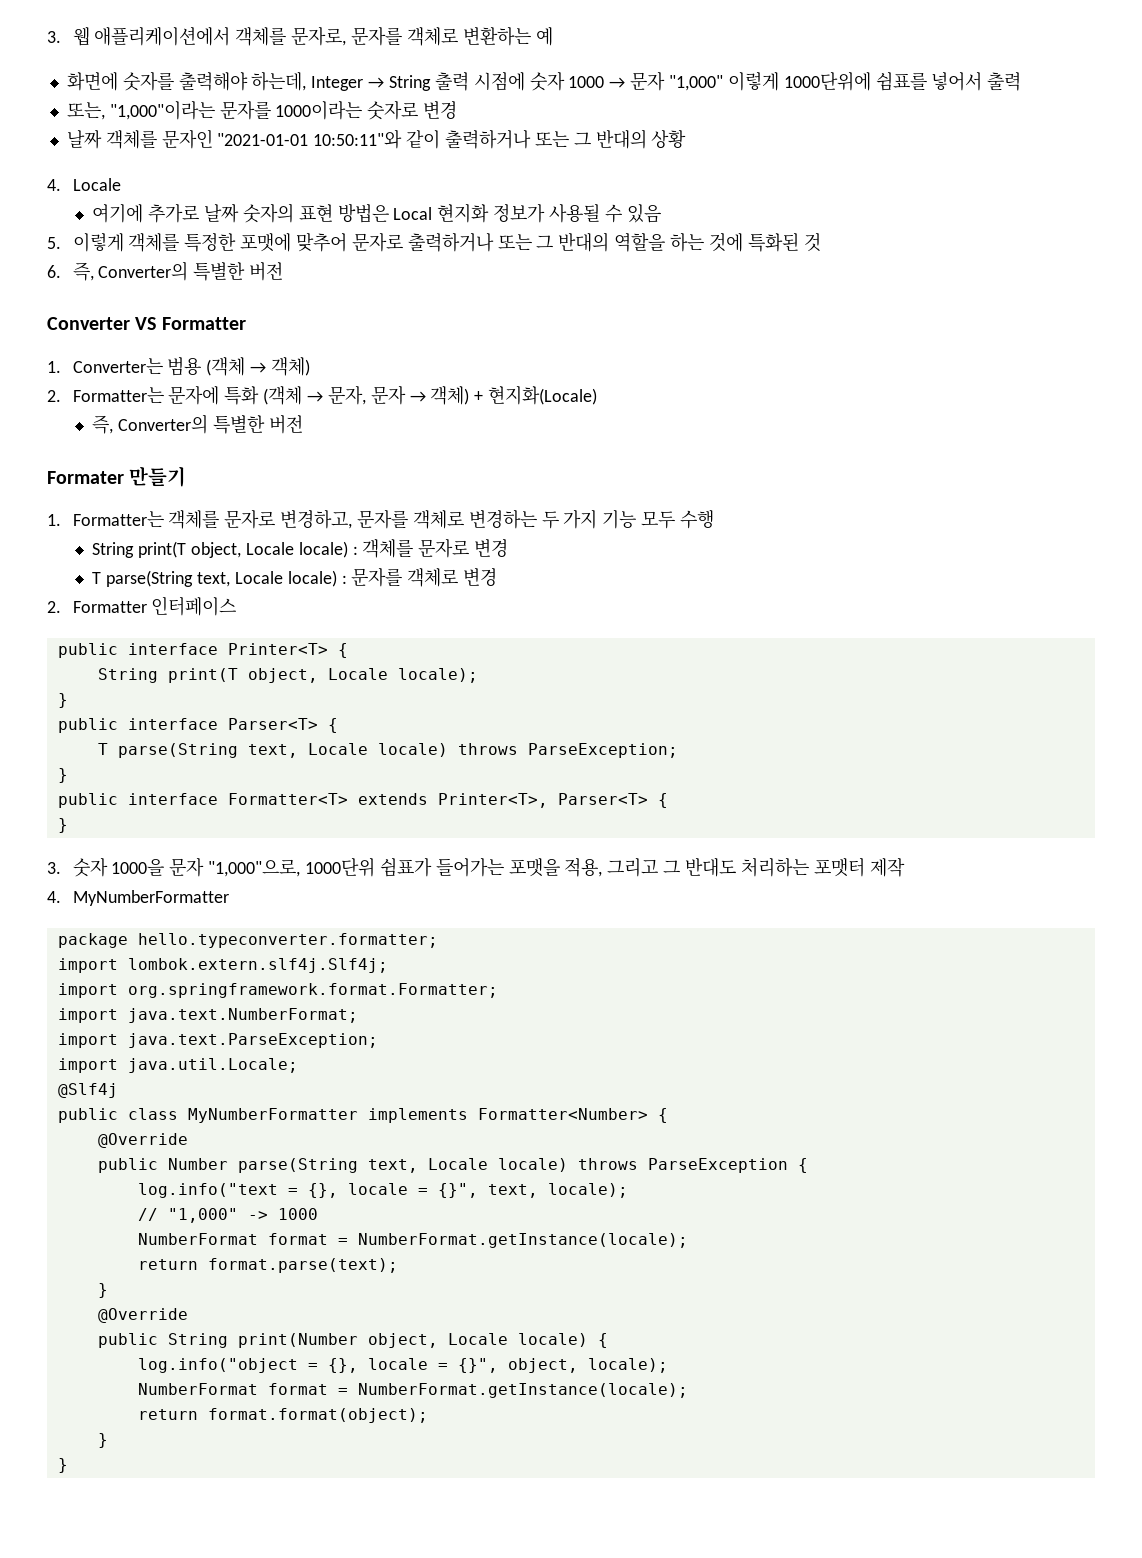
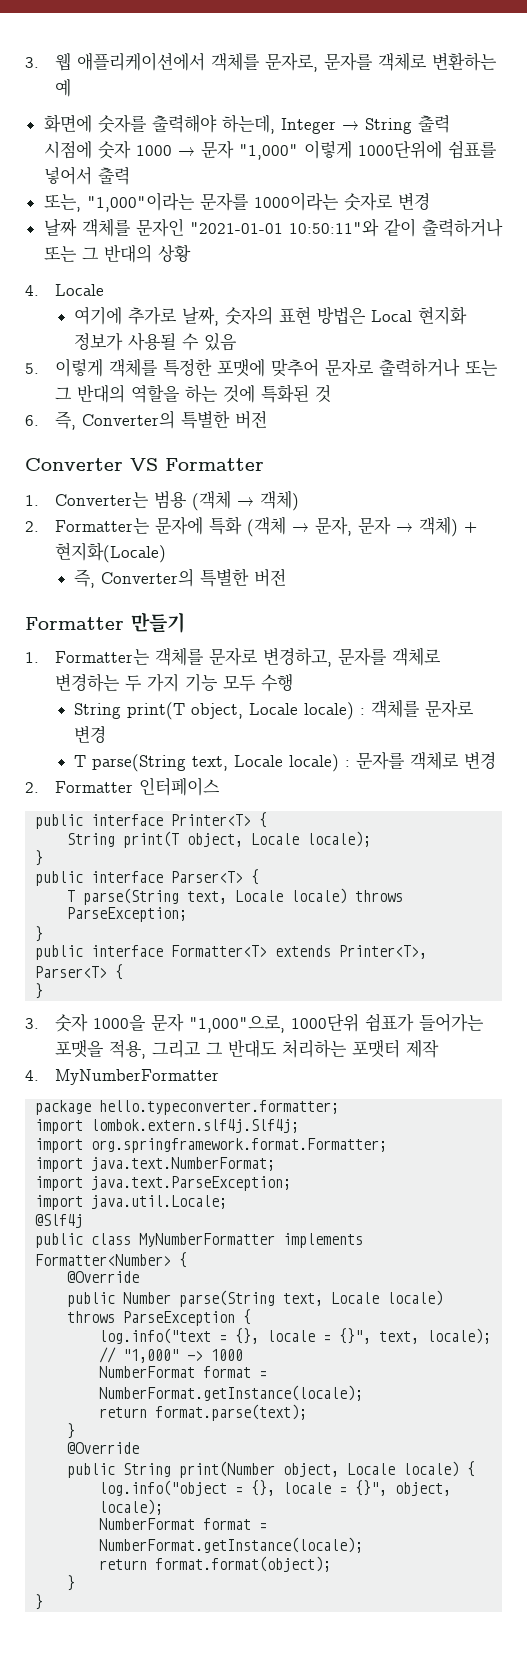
- 여기에 추가로 날짜 숫자의 표현 방법은 Local 현지화 정보가 사용될 수 있음
+ 여기에 추가로 날짜, 숫자의 표현 방법은 Local 현지화 정보가 사용될 수 있음
- Formater 만들기
+ Formatter 만들기

